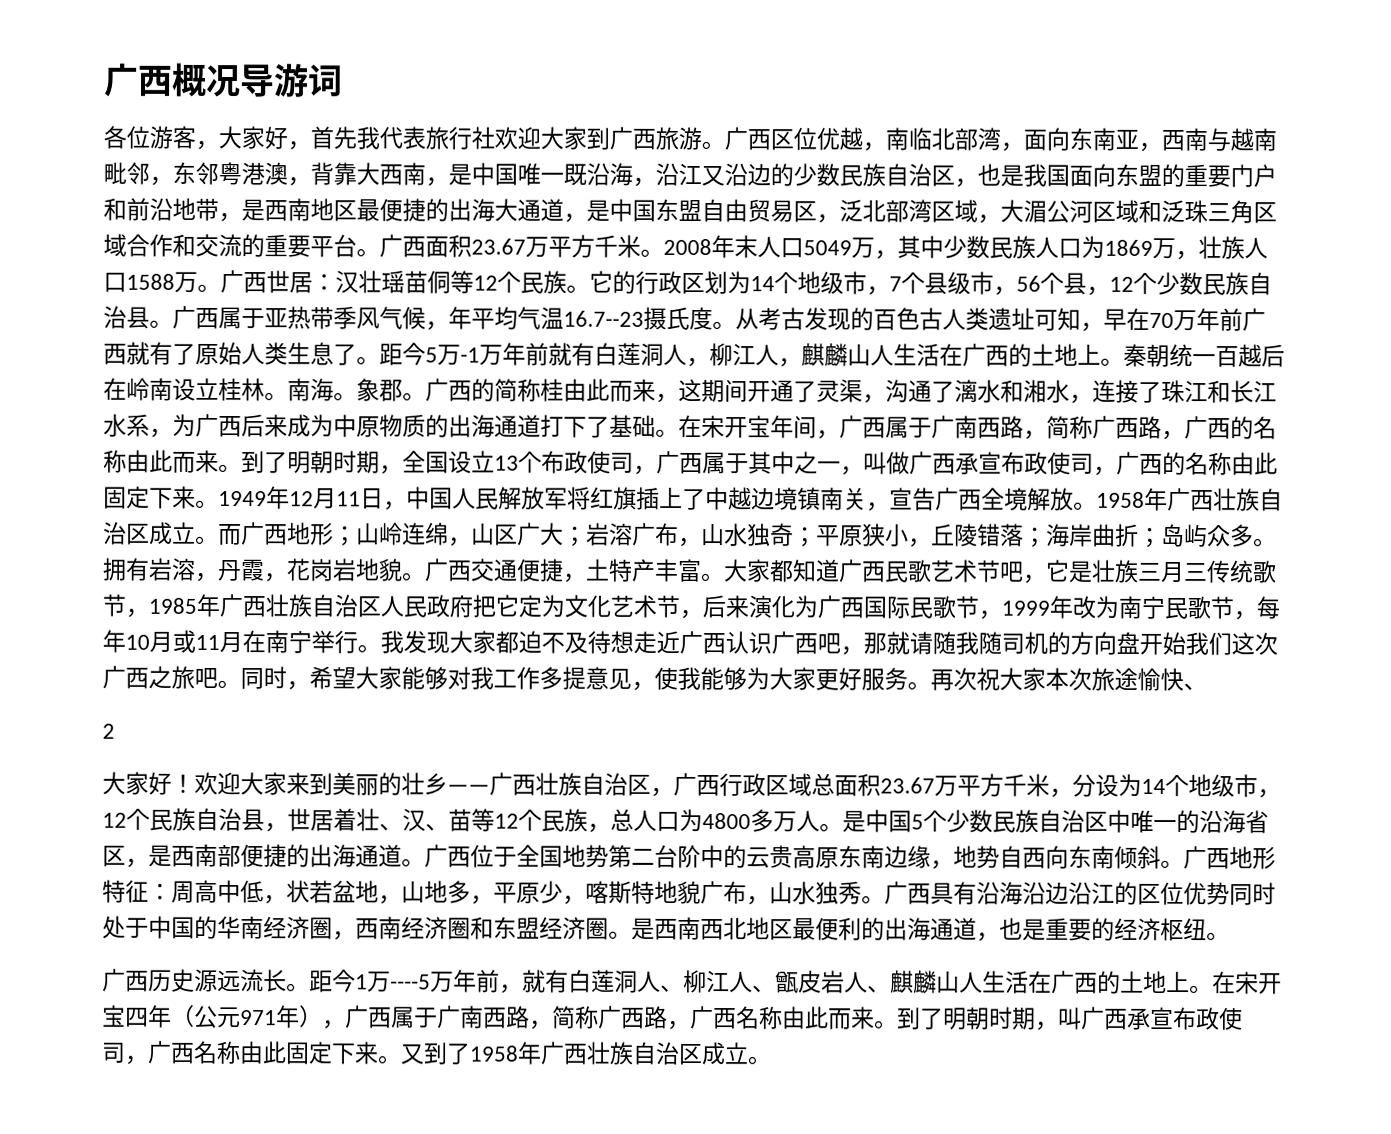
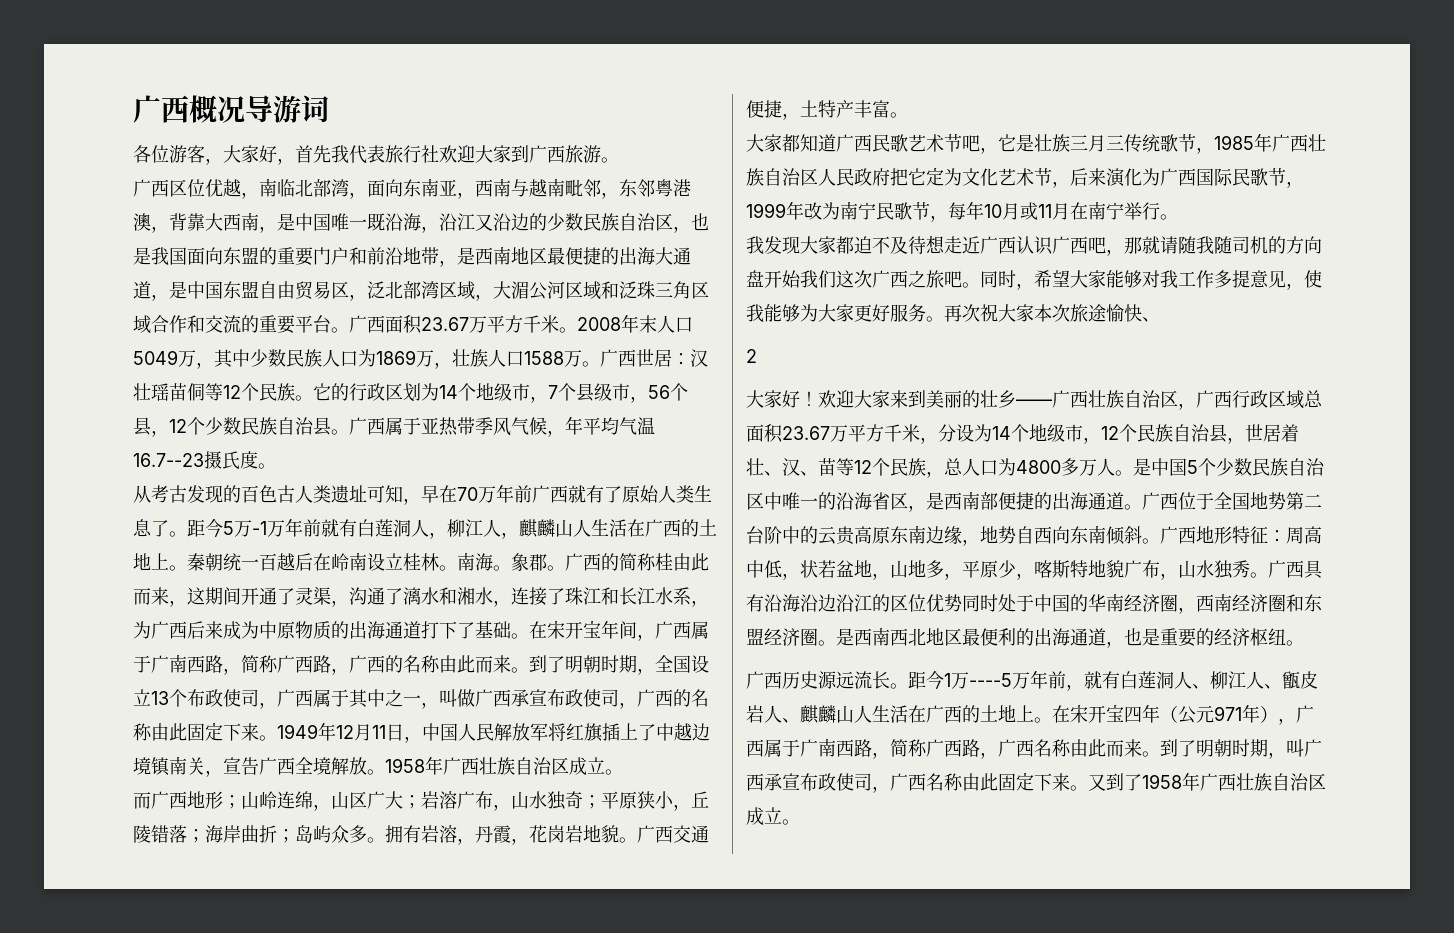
- 各位游客，大家好，首先我代表旅行社欢迎大家到广西旅游。广西区位优越，南临北部湾，面向东南亚，西南与越南毗邻，东邻粤港澳，背靠大西南，是中国唯一既沿海，沿江又沿边的少数民族自治区，也是我国面向东盟的重要门户和前沿地带，是西南地区最便捷的出海大通道，是中国东盟自由贸易区，泛北部湾区域，大湄公河区域和泛珠三角区域合作和交流的重要平台。
+ 各位游客，大家好，首先我代表旅行社欢迎大家到广西旅游。
+ 广西区位优越，南临北部湾，面向东南亚，西南与越南毗邻，东邻粤港澳，背靠大西南，是中国唯一既沿海，沿江又沿边的少数民族自治区，也是我国面向东盟的重要门户和前沿地带，是西南地区最便捷的出海大通道，是中国东盟自由贸易区，泛北部湾区域，大湄公河区域和泛珠三角区域合作和交流的重要平台。
- 广西属于亚热带季风气候，年平均气温16.7--23摄氏度。从考古发现的百色古人类遗址可知，早在70万年前广西就有了原始人类生息了。
+ 广西属于亚热带季风气候，年平均气温16.7--23摄氏度。
+ 从考古发现的百色古人类遗址可知，早在70万年前广西就有了原始人类生息了。
- 1949年12月11日，中国人民解放军将红旗插上了中越边境镇南关，宣告广西全境解放。1958年广西壮族自治区成立。而广西地形；山岭连绵，山区广大；岩溶广布，山水独奇；平原狭小，丘陵错落；海岸曲折；岛屿众多。
+ 1949年12月11日，中国人民解放军将红旗插上了中越边境镇南关，宣告广西全境解放。1958年广西壮族自治区成立。
+ 而广西地形；山岭连绵，山区广大；岩溶广布，山水独奇；平原狭小，丘陵错落；海岸曲折；岛屿众多。
- 广西交通便捷，土特产丰富。大家都知道广西民歌艺术节吧，它是壮族三月三传统歌节，1985年广西壮族自治区人民政府把它定为文化艺术节，后来演化为广西国际民歌节，1999年改为南宁民歌节，每年10月或11月在南宁举行。我发现大家都迫不及待想走近广西认识广西吧，那就请随我随司机的方向盘开始我们这次广西之旅吧。
+ 广西交通便捷，土特产丰富。
+ 大家都知道广西民歌艺术节吧，它是壮族三月三传统歌节，1985年广西壮族自治区人民政府把它定为文化艺术节，后来演化为广西国际民歌节，1999年改为南宁民歌节，每年10月或11月在南宁举行。
+ 我发现大家都迫不及待想走近广西认识广西吧，那就请随我随司机的方向盘开始我们这次广西之旅吧。

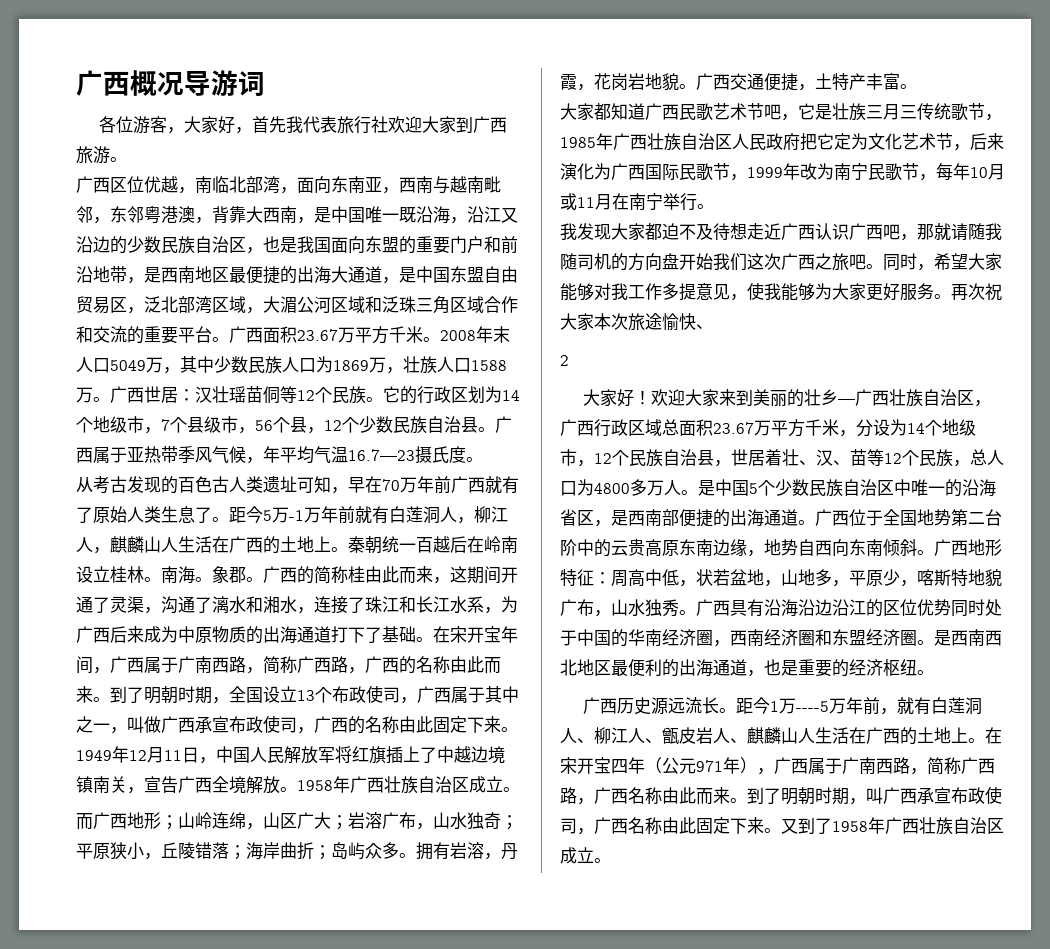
- 广西属于亚热带季风气候，年平均气温16.7--23摄氏度。
+ 广西属于亚热带季风气候，年平均气温16.7—23摄氏度。
- 欢迎大家来到美丽的壮乡——广西壮族自治区，广西行政区域总面积23.67万平方千米，分设为14个地级市，12个民族自治县，世居着壮、汉、苗等12个民族，总人口为4800多万人。
+ 欢迎大家来到美丽的壮乡—广西壮族自治区，广西行政区域总面积23.67万平方千米，分设为14个地级市，12个民族自治县，世居着壮、汉、苗等12个民族，总人口为4800多万人。

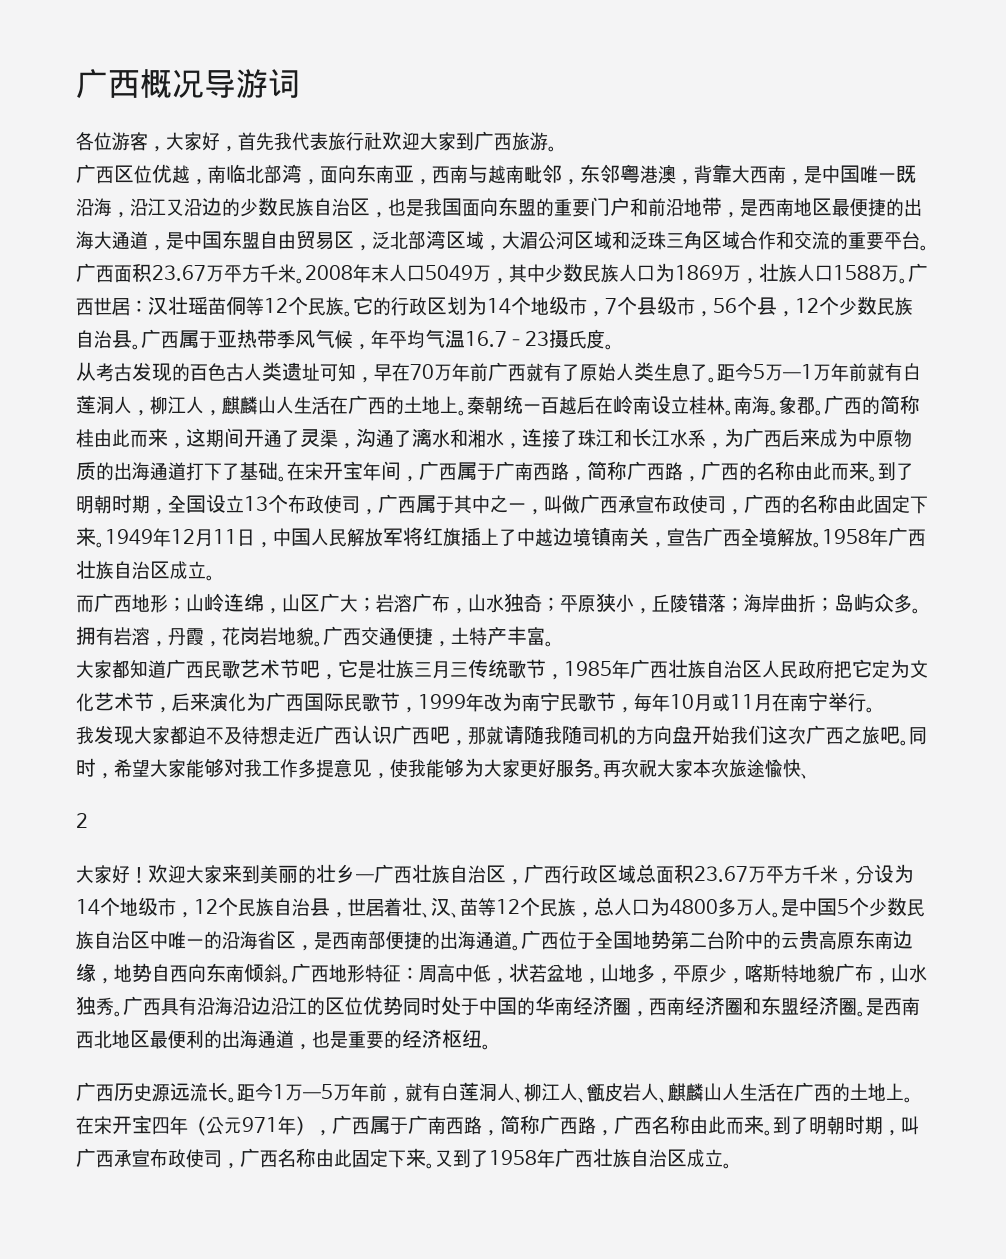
- 广西属于亚热带季风气候，年平均气温16.7—23摄氏度。
+ 广西属于亚热带季风气候，年平均气温16.7–23摄氏度。
- 距今5万-1万年前就有白莲洞人，柳江人，麒麟山人生活在广西的土地上。
+ 距今5万—1万年前就有白莲洞人，柳江人，麒麟山人生活在广西的土地上。
- 距今1万----5万年前，就有白莲洞人、柳江人、甑皮岩人、麒麟山人生活在广西的土地上。
+ 距今1万—5万年前，就有白莲洞人、柳江人、甑皮岩人、麒麟山人生活在广西的土地上。

